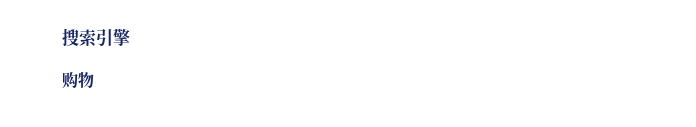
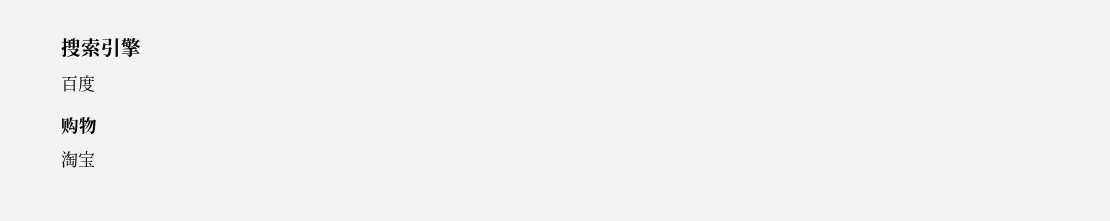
+ 百度
+ 淘宝

